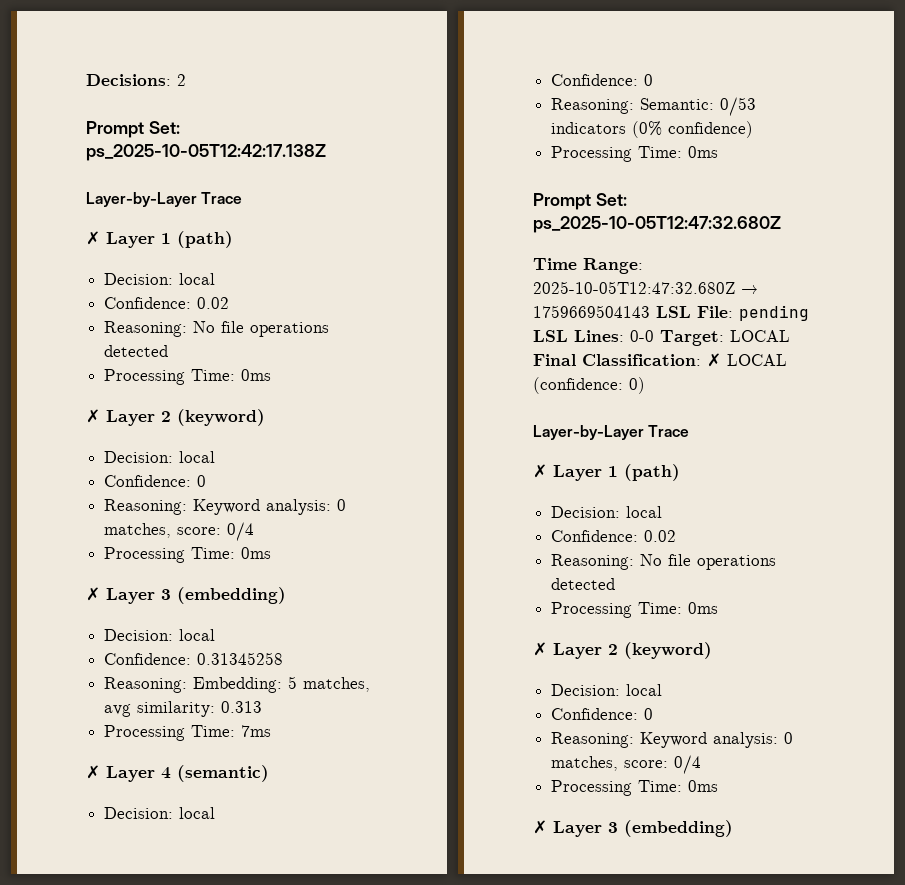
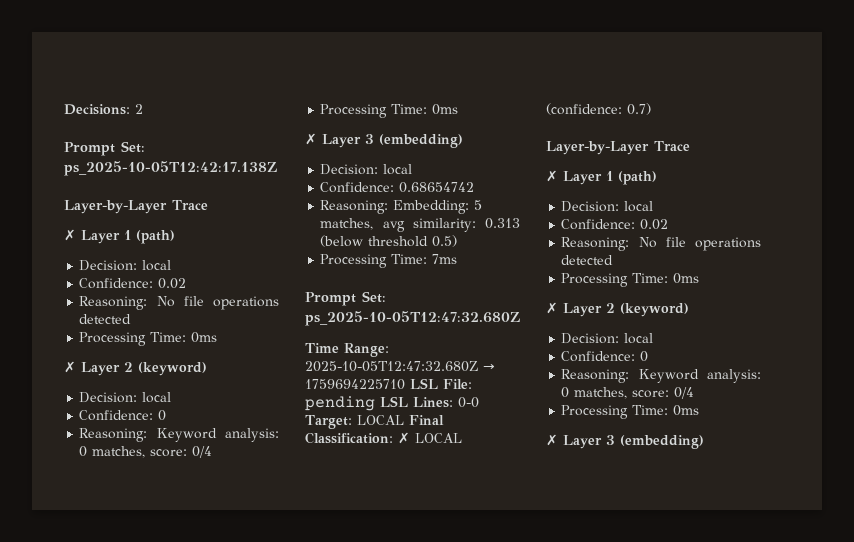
- Confidence: 0.31345258
+ Confidence: 0.68654742
- Reasoning: Embedding: 5 matches, avg similarity: 0.313
+ Reasoning: Embedding: 5 matches, avg similarity: 0.313 (below threshold 0.5)
- ✗ Layer 4 (semantic)
- Decision: local
- Confidence: 0
- Reasoning: Semantic: 0/53 indicators (0% confidence)
- Processing Time: 0ms
- Time Range: 2025-10-05T12:47:32.680Z → 1759669504143 LSL File: pending LSL Lines: 0-0 Target: LOCAL Final Classification: ✗ LOCAL (confidence: 0)
+ Time Range: 2025-10-05T12:47:32.680Z → 1759694225710 LSL File: pending LSL Lines: 0-0 Target: LOCAL Final Classification: ✗ LOCAL (confidence: 0.7)

